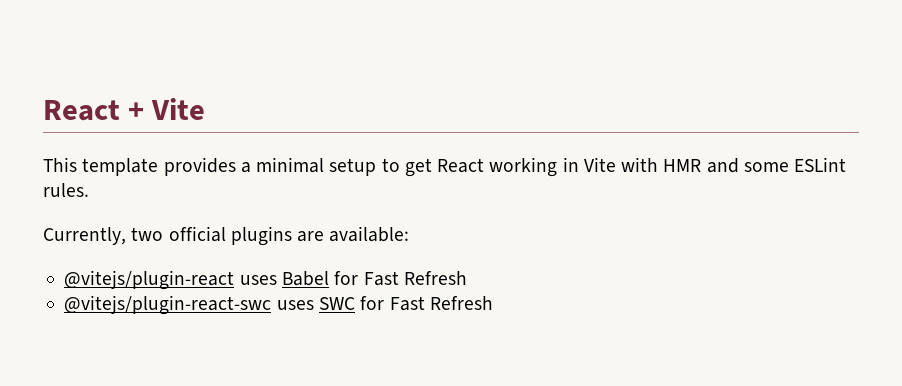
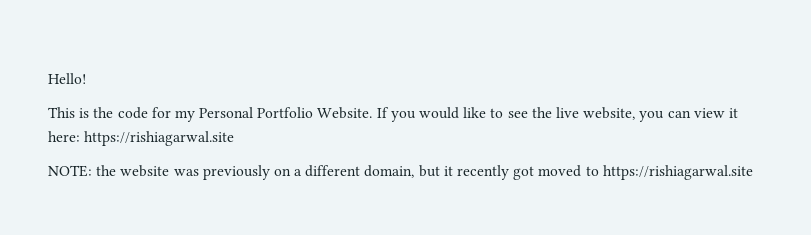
- React + Vite
- This template provides a minimal setup to get React working in Vite with HMR and some ESLint rules.
- Currently, two official plugins are available:
- @vitejs/plugin-react uses Babel for Fast Refresh
- @vitejs/plugin-react-swc uses SWC for Fast Refresh
+ Hello!
+ This is the code for my Personal Portfolio Website. If you would like to see the live website, you can view it here: https://rishiagarwal.site
+ NOTE: the website was previously on a different domain, but it recently got moved to https://rishiagarwal.site

